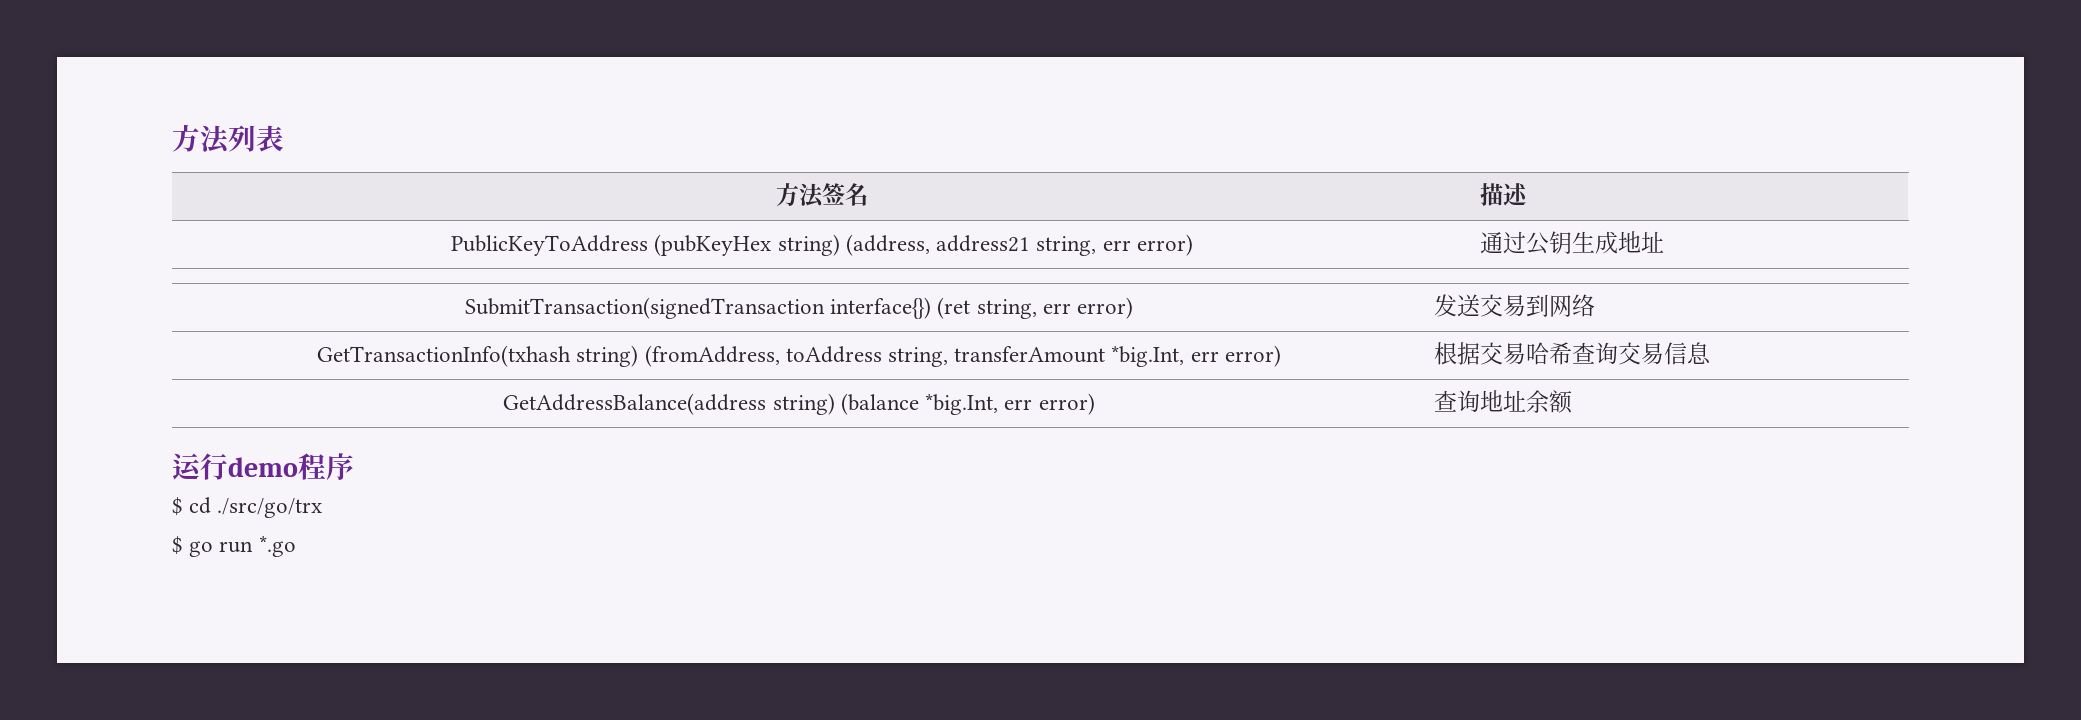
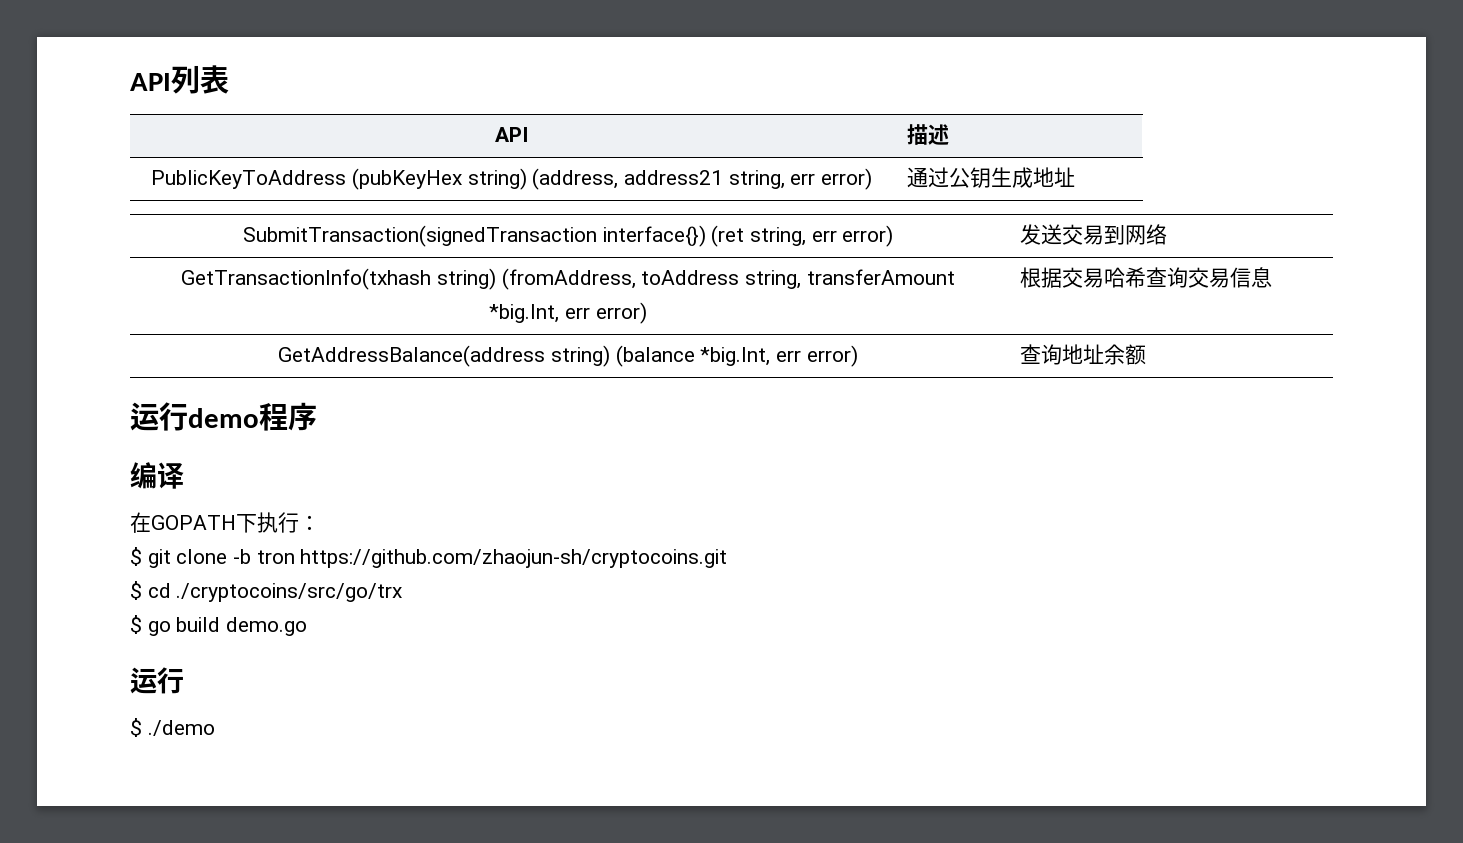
- 方法列表
+ API列表
- 方法签名 | 描述
+ API | 描述
+ 编译
+ 在GOPATH下执行：
+ $ git clone -b tron https://github.com/zhaojun-sh/cryptocoins.git
- $ cd ./src/go/trx
+ $ cd ./cryptocoins/src/go/trx
- $ go run *.go
+ $ go build demo.go
+ 运行
+ $ ./demo

